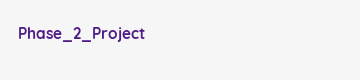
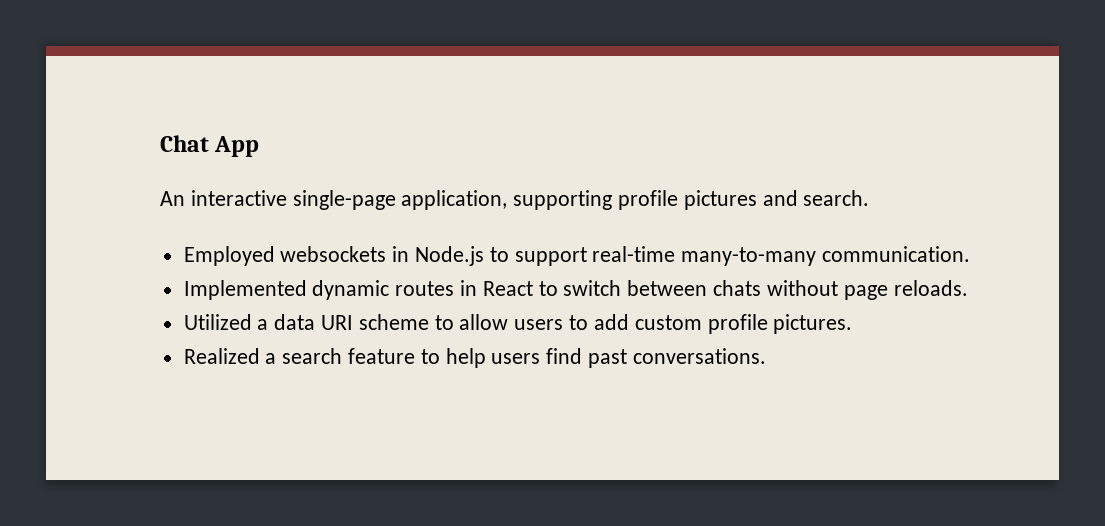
- Phase_2_Project
+ Chat App
+ An interactive single-page application, supporting profile pictures and search.
+ Employed websockets in Node.js to support real-time many-to-many communication.
+ Implemented dynamic routes in React to switch between chats without page reloads.
+ Utilized a data URI scheme to allow users to add custom profile pictures.
+ Realized a search feature to help users find past conversations.

